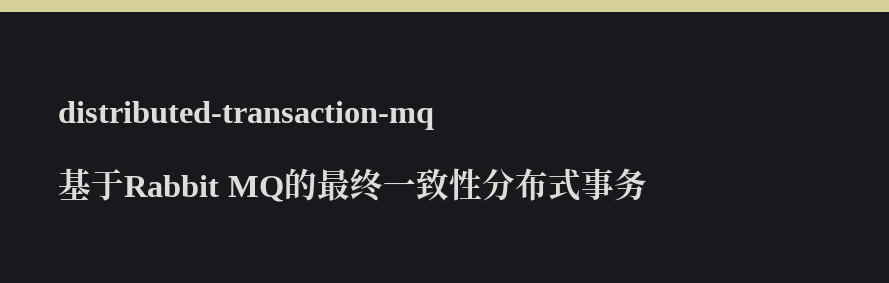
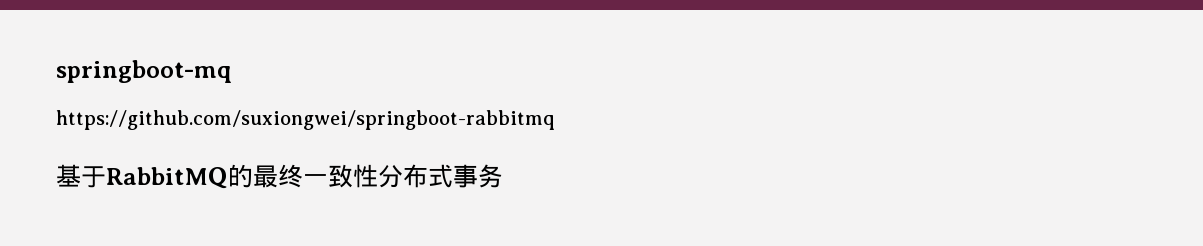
- distributed-transaction-mq
+ springboot-mq
+ https://github.com/suxiongwei/springboot-rabbitmq
- 基于Rabbit MQ的最终一致性分布式事务
+ 基于RabbitMQ的最终一致性分布式事务

